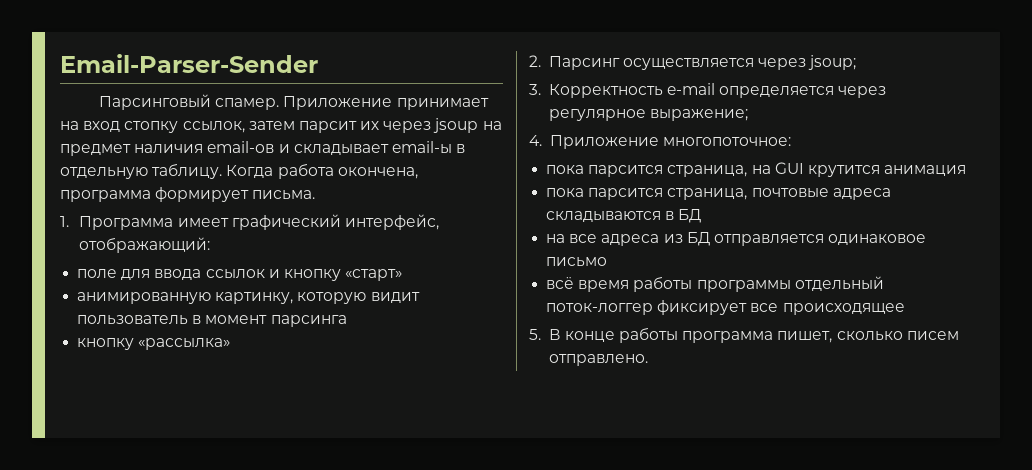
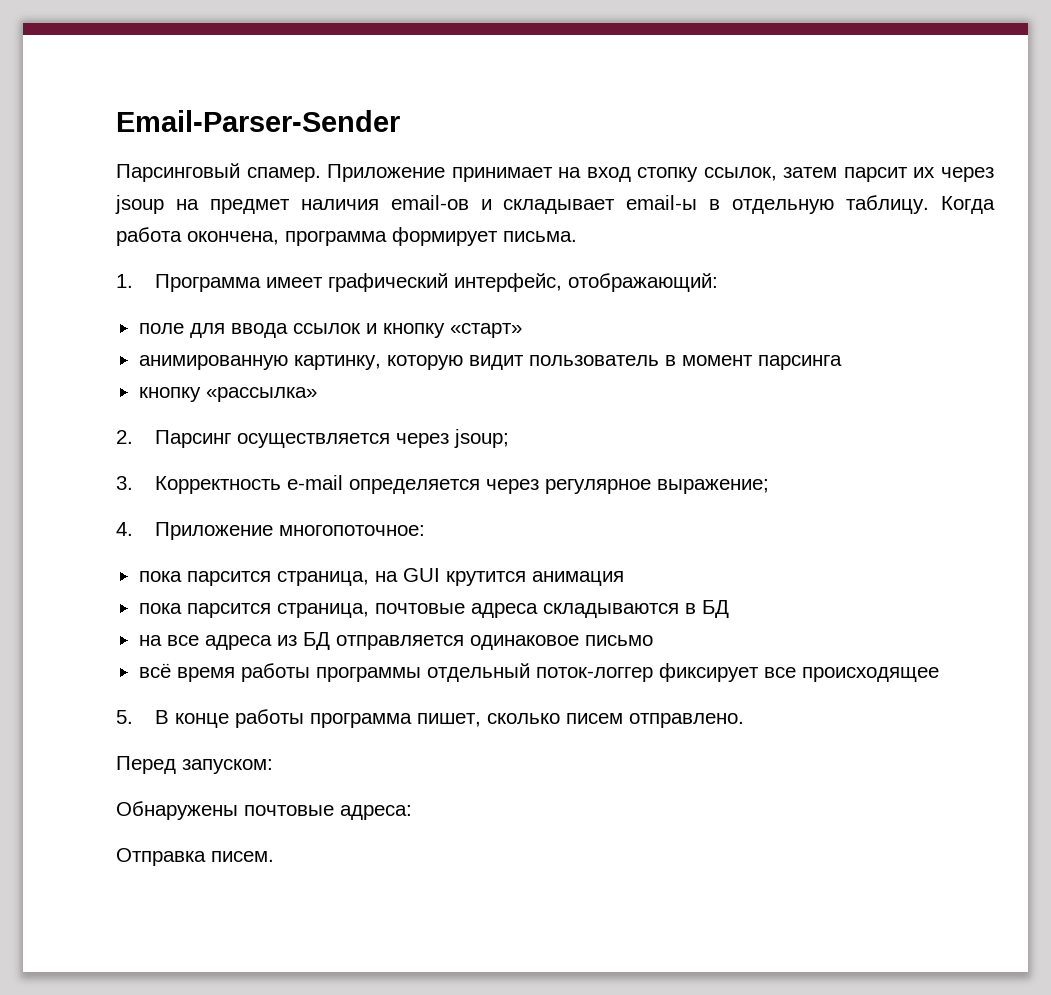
+ Перед запуском:
+ Обнаружены почтовые адреса:
+ Отправка писем.

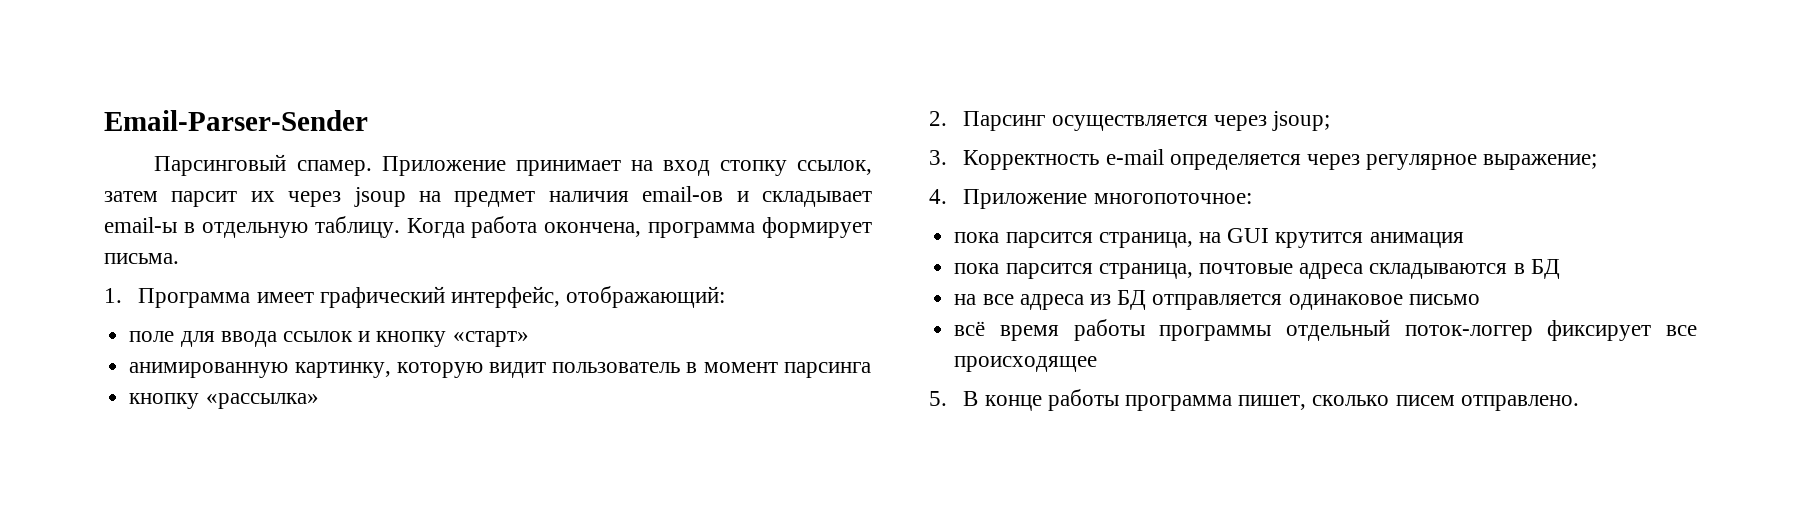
- Перед запуском:
- Обнаружены почтовые адреса:
- Отправка писем.

